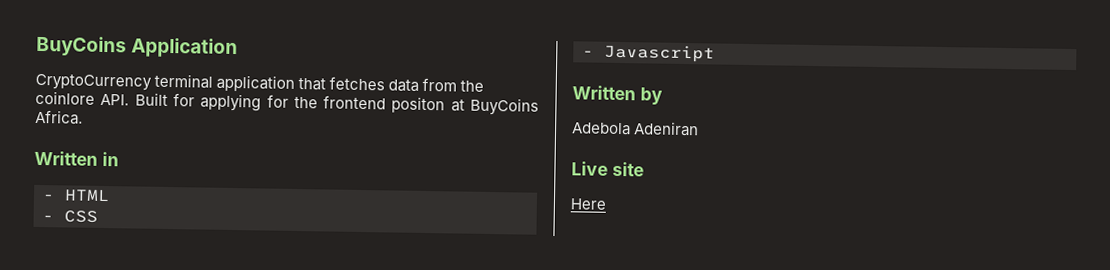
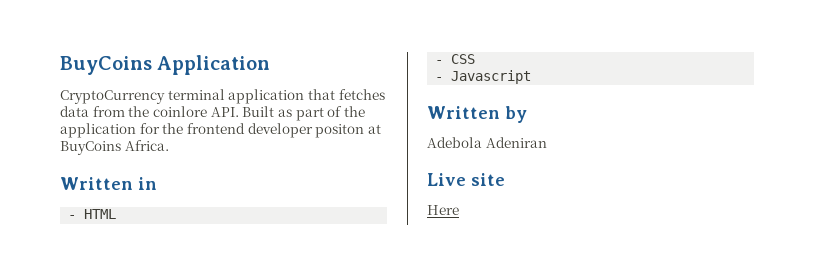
- CryptoCurrency terminal application that fetches data from the coinlore API. Built for applying for the frontend positon at BuyCoins Africa.
+ CryptoCurrency terminal application that fetches data from the coinlore API. Built as part of the application for the frontend developer positon at BuyCoins Africa.

